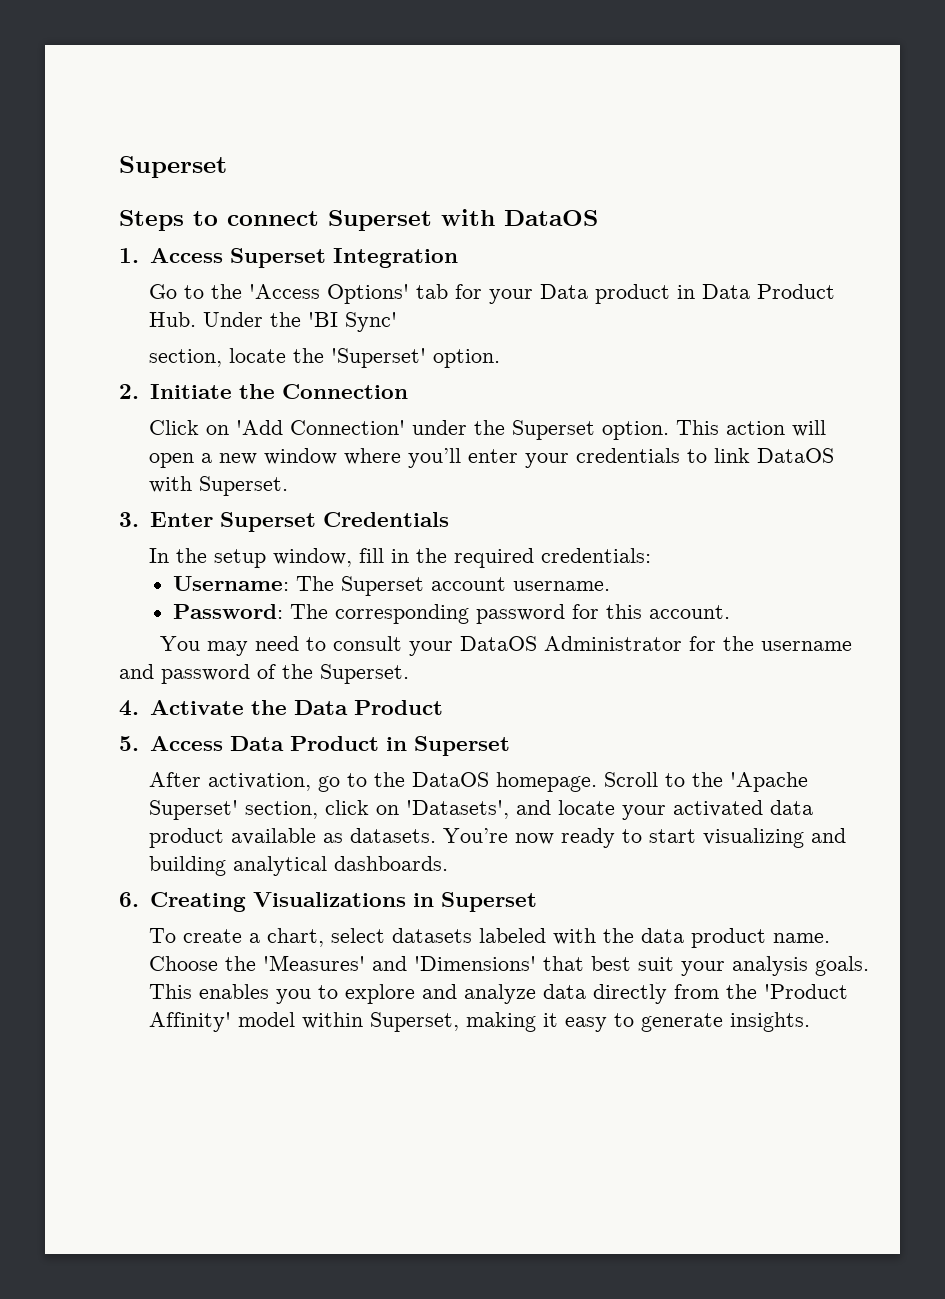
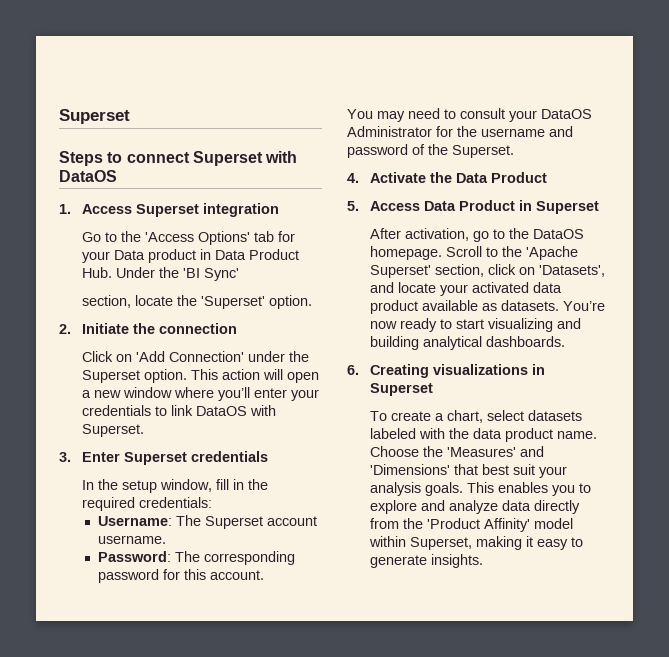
- 1. Access Superset Integration
+ 1. Access Superset integration
- 2. Initiate the Connection
+ 2. Initiate the connection
- 3. Enter Superset Credentials
+ 3. Enter Superset credentials
- 6. Creating Visualizations in Superset
+ 6. Creating visualizations in Superset

